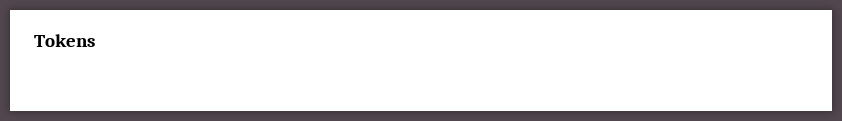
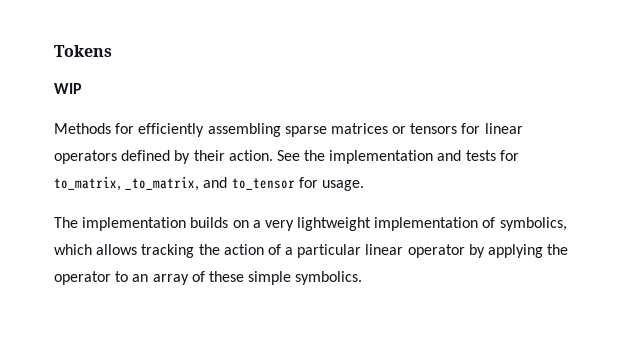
+ WIP
+ Methods for efficiently assembling sparse matrices or tensors for linear operators defined by their action. See the implementation and tests for to_matrix, _to_matrix, and to_tensor for usage.
+ The implementation builds on a very lightweight implementation of symbolics, which allows tracking the action of a particular linear operator by applying the operator to an array of these simple symbolics.

